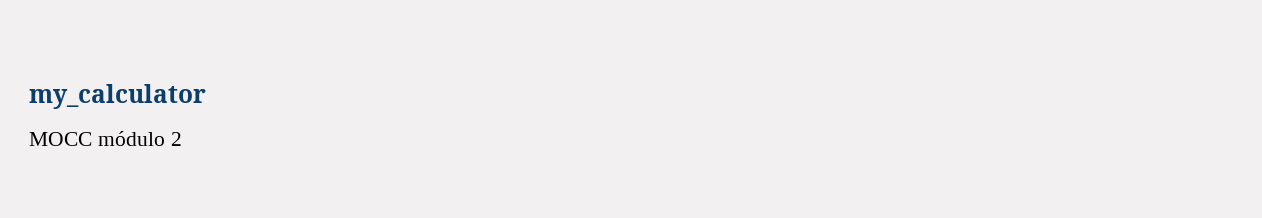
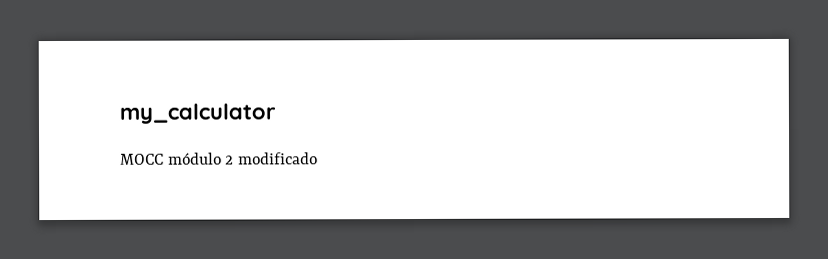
- MOCC módulo 2
+ MOCC módulo 2 modificado

